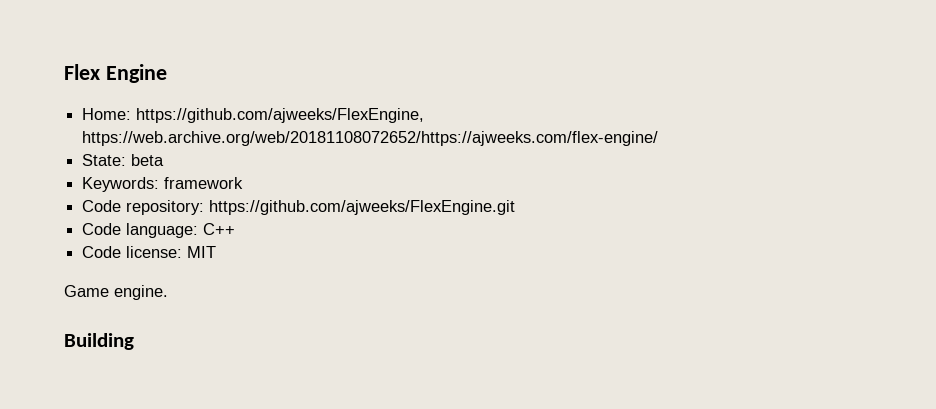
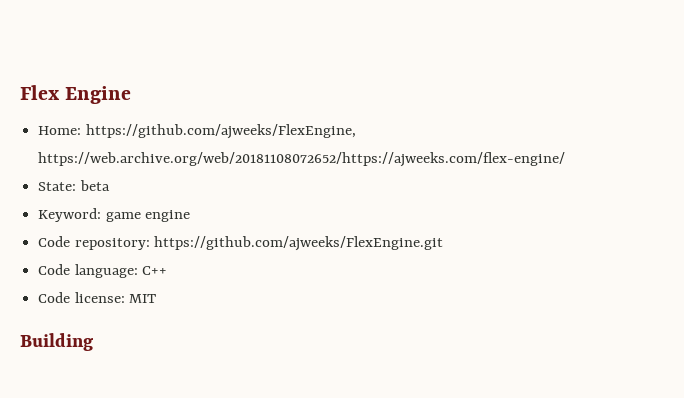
- Keywords: framework
+ Keyword: game engine
- Game engine.

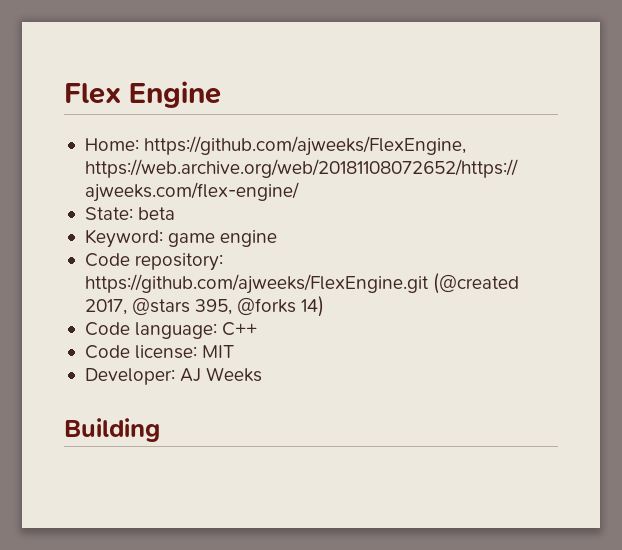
- Code repository: https://github.com/ajweeks/FlexEngine.git
+ Code repository: https://github.com/ajweeks/FlexEngine.git (@created 2017, @stars 395, @forks 14)
+ Developer: AJ Weeks

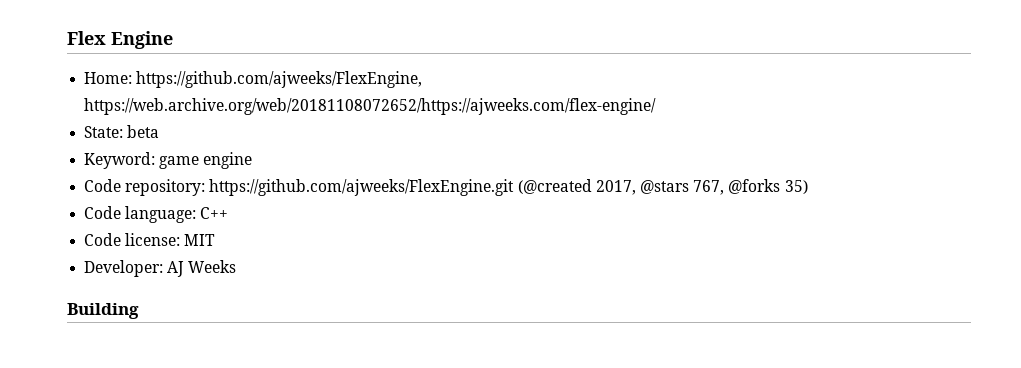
- Code repository: https://github.com/ajweeks/FlexEngine.git (@created 2017, @stars 395, @forks 14)
+ Code repository: https://github.com/ajweeks/FlexEngine.git (@created 2017, @stars 767, @forks 35)

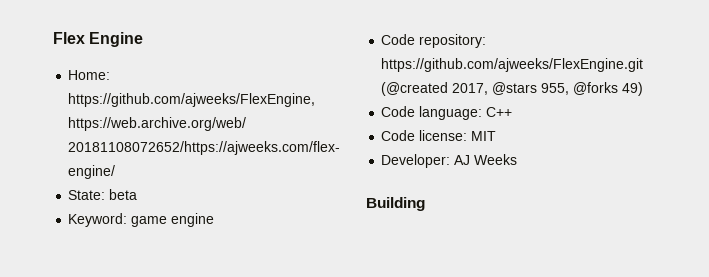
- Code repository: https://github.com/ajweeks/FlexEngine.git (@created 2017, @stars 767, @forks 35)
+ Code repository: https://github.com/ajweeks/FlexEngine.git (@created 2017, @stars 955, @forks 49)

